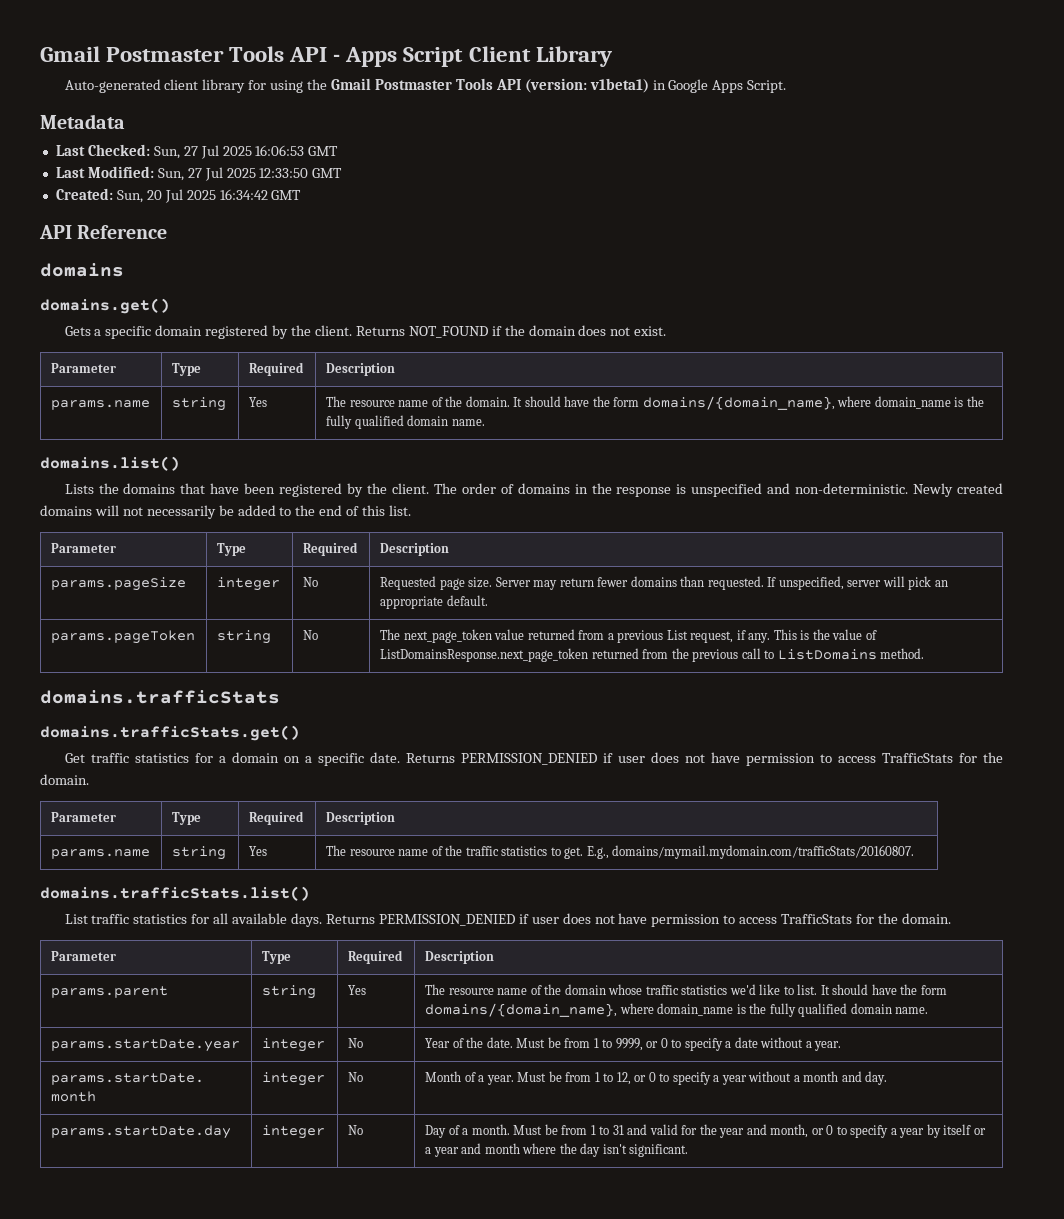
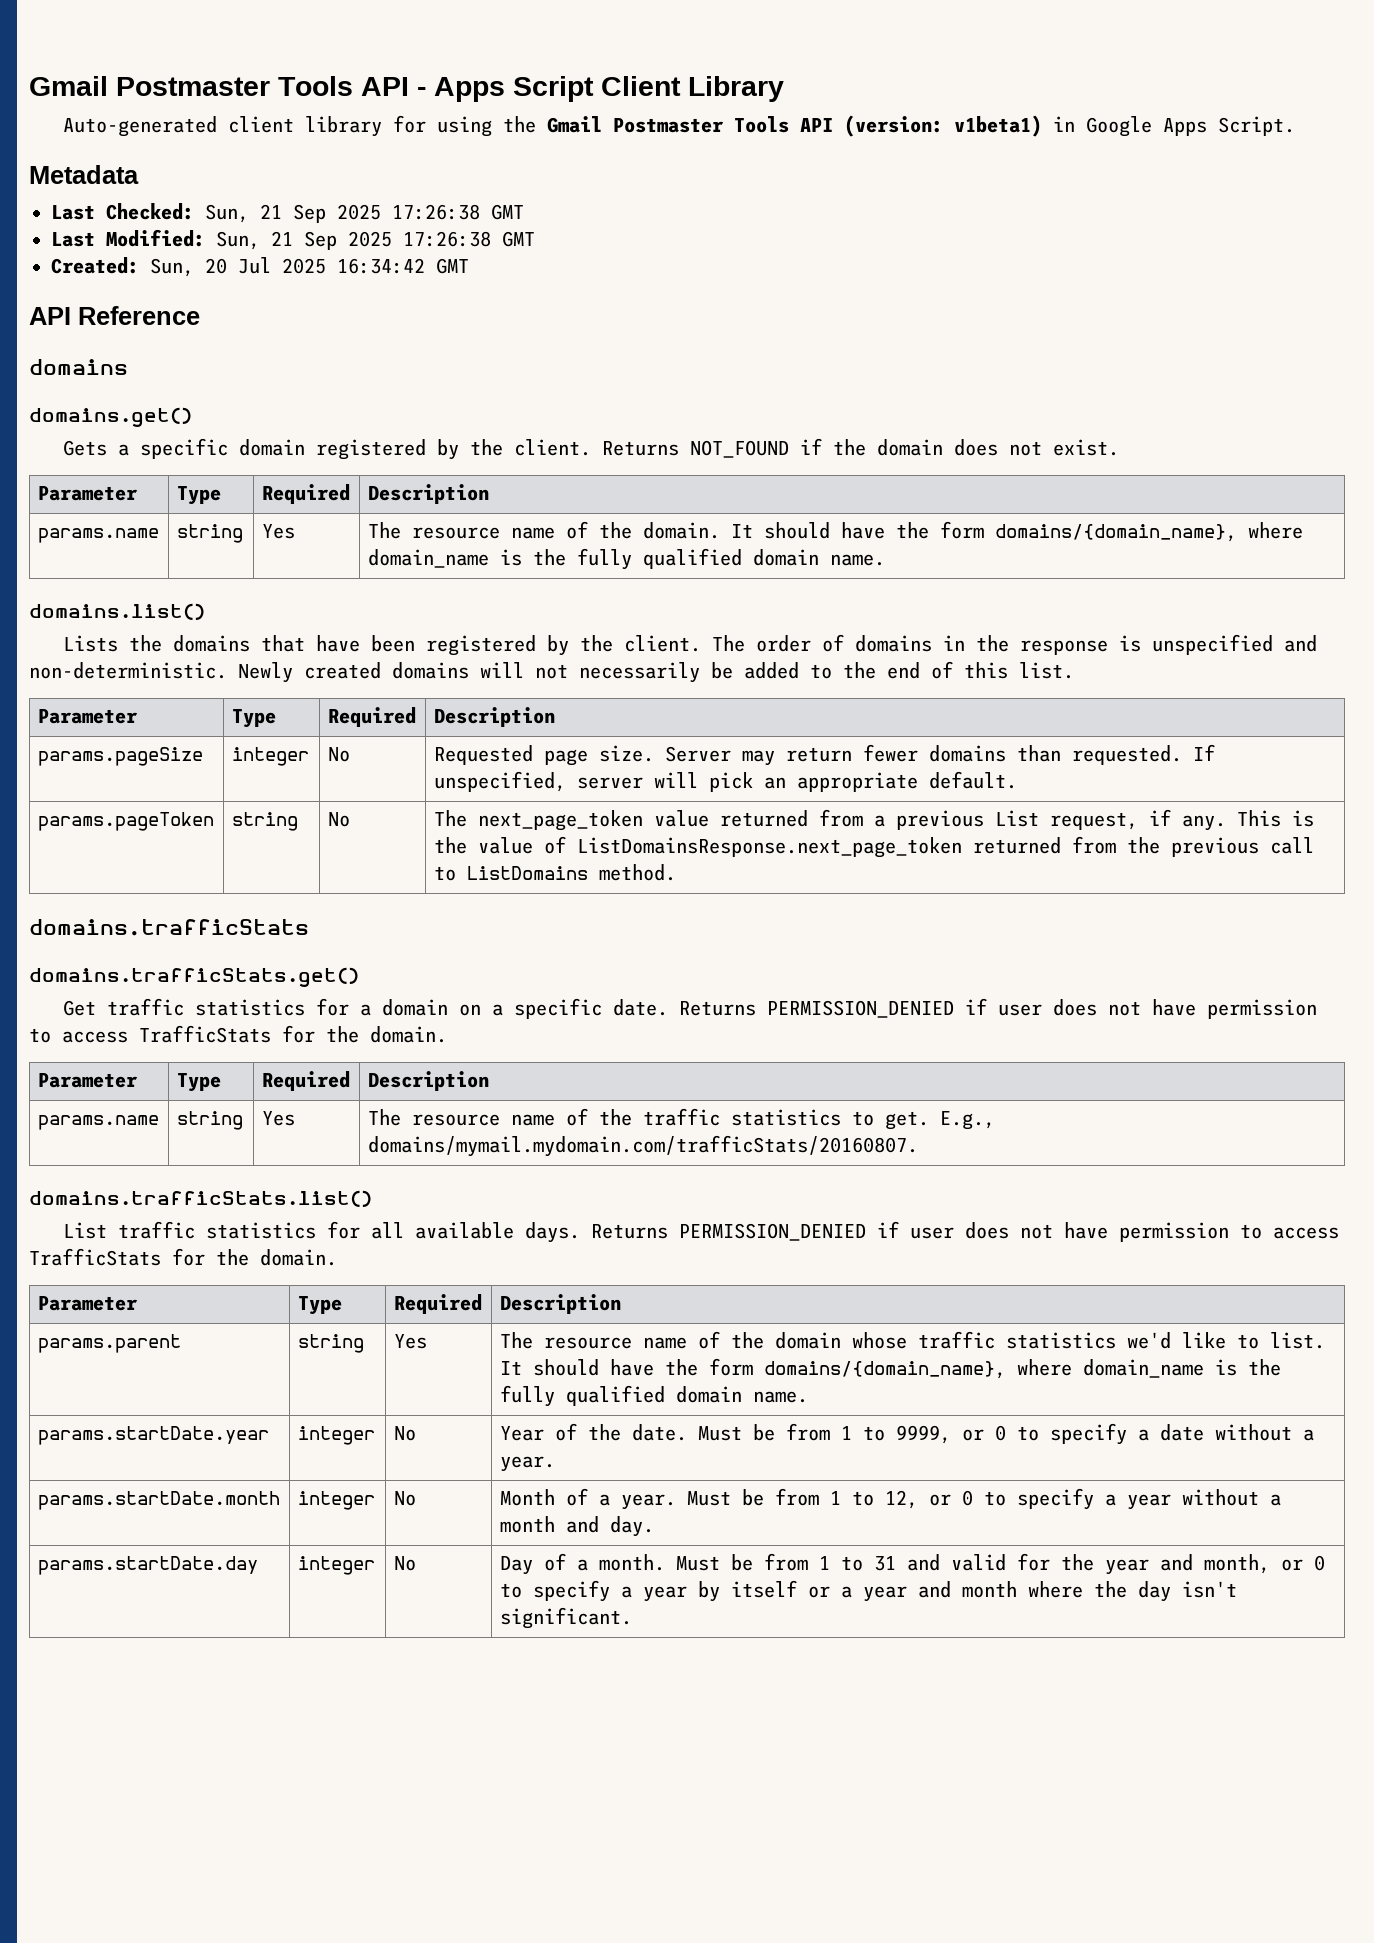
- Last Checked: Sun, 27 Jul 2025 16:06:53 GMT
+ Last Checked: Sun, 21 Sep 2025 17:26:38 GMT
- Last Modified: Sun, 27 Jul 2025 12:33:50 GMT
+ Last Modified: Sun, 21 Sep 2025 17:26:38 GMT

